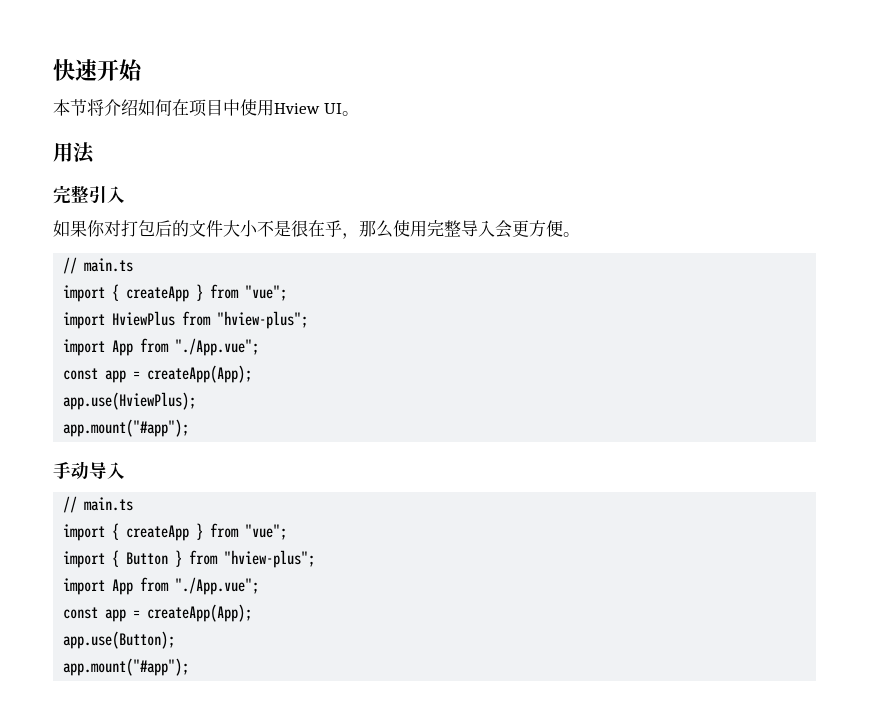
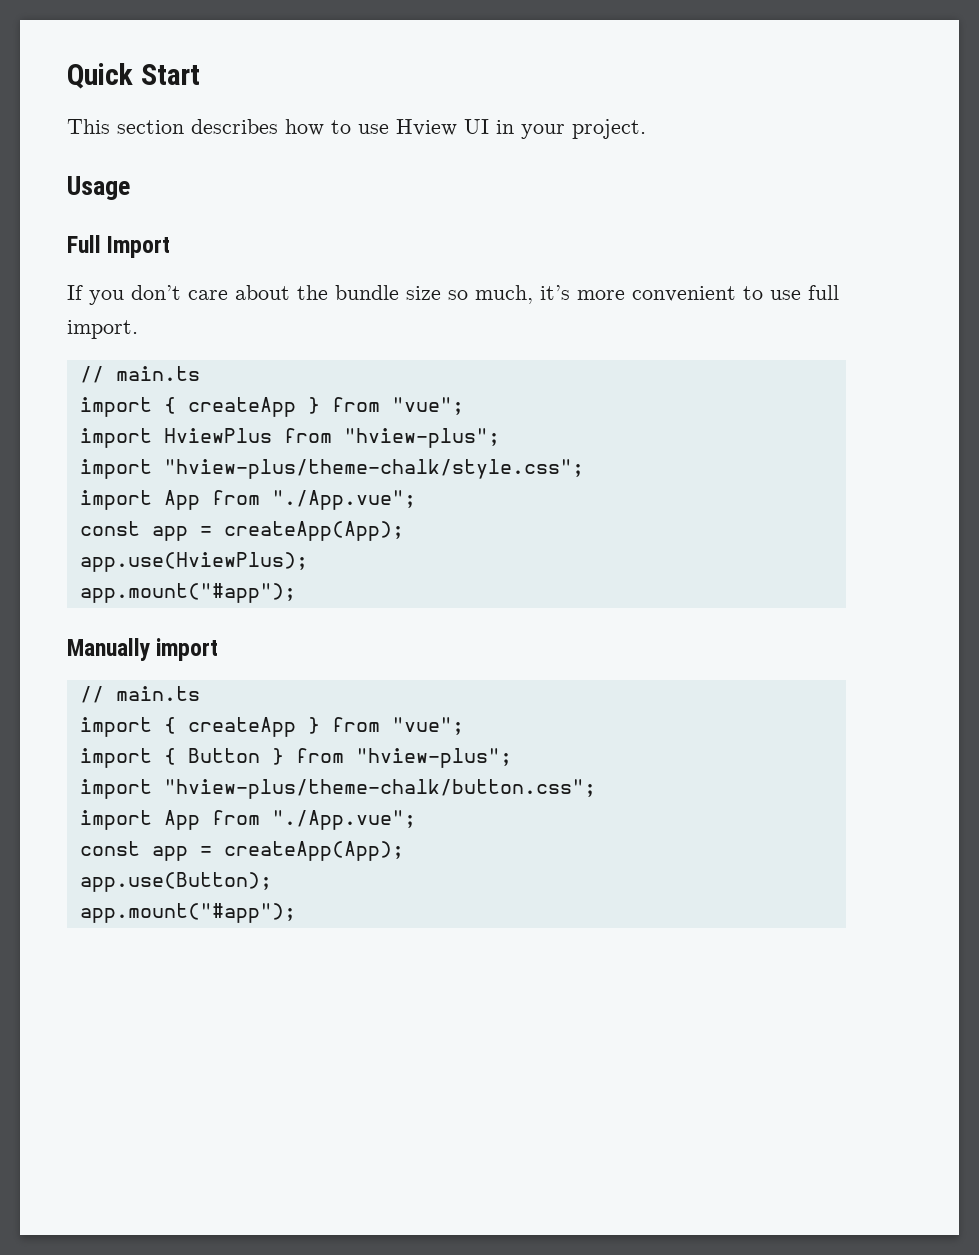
- 快速开始
- 本节将介绍如何在项目中使用Hview UI。
- 用法
- 完整引入
- 如果你对打包后的文件大小不是很在乎，那么使用完整导入会更方便。
+ Quick Start
+ This section describes how to use Hview UI in your project.
+ Usage
+ Full Import
+ If you don’t care about the bundle size so much, it’s more convenient to use full import.
+ import "hview-plus/theme-chalk/style.css";
- 手动导入
+ Manually import
+ import "hview-plus/theme-chalk/button.css";

